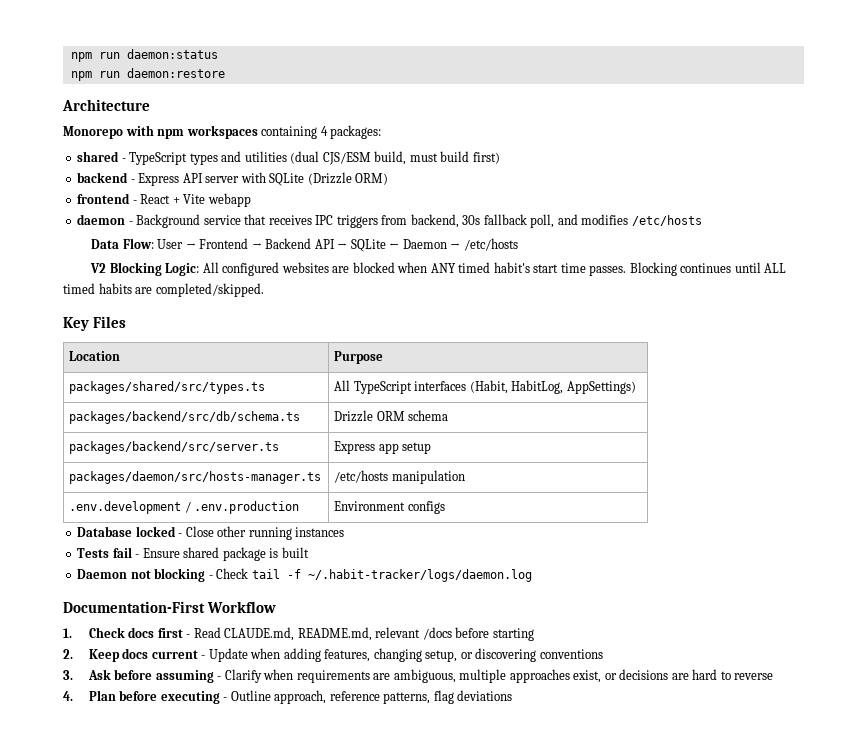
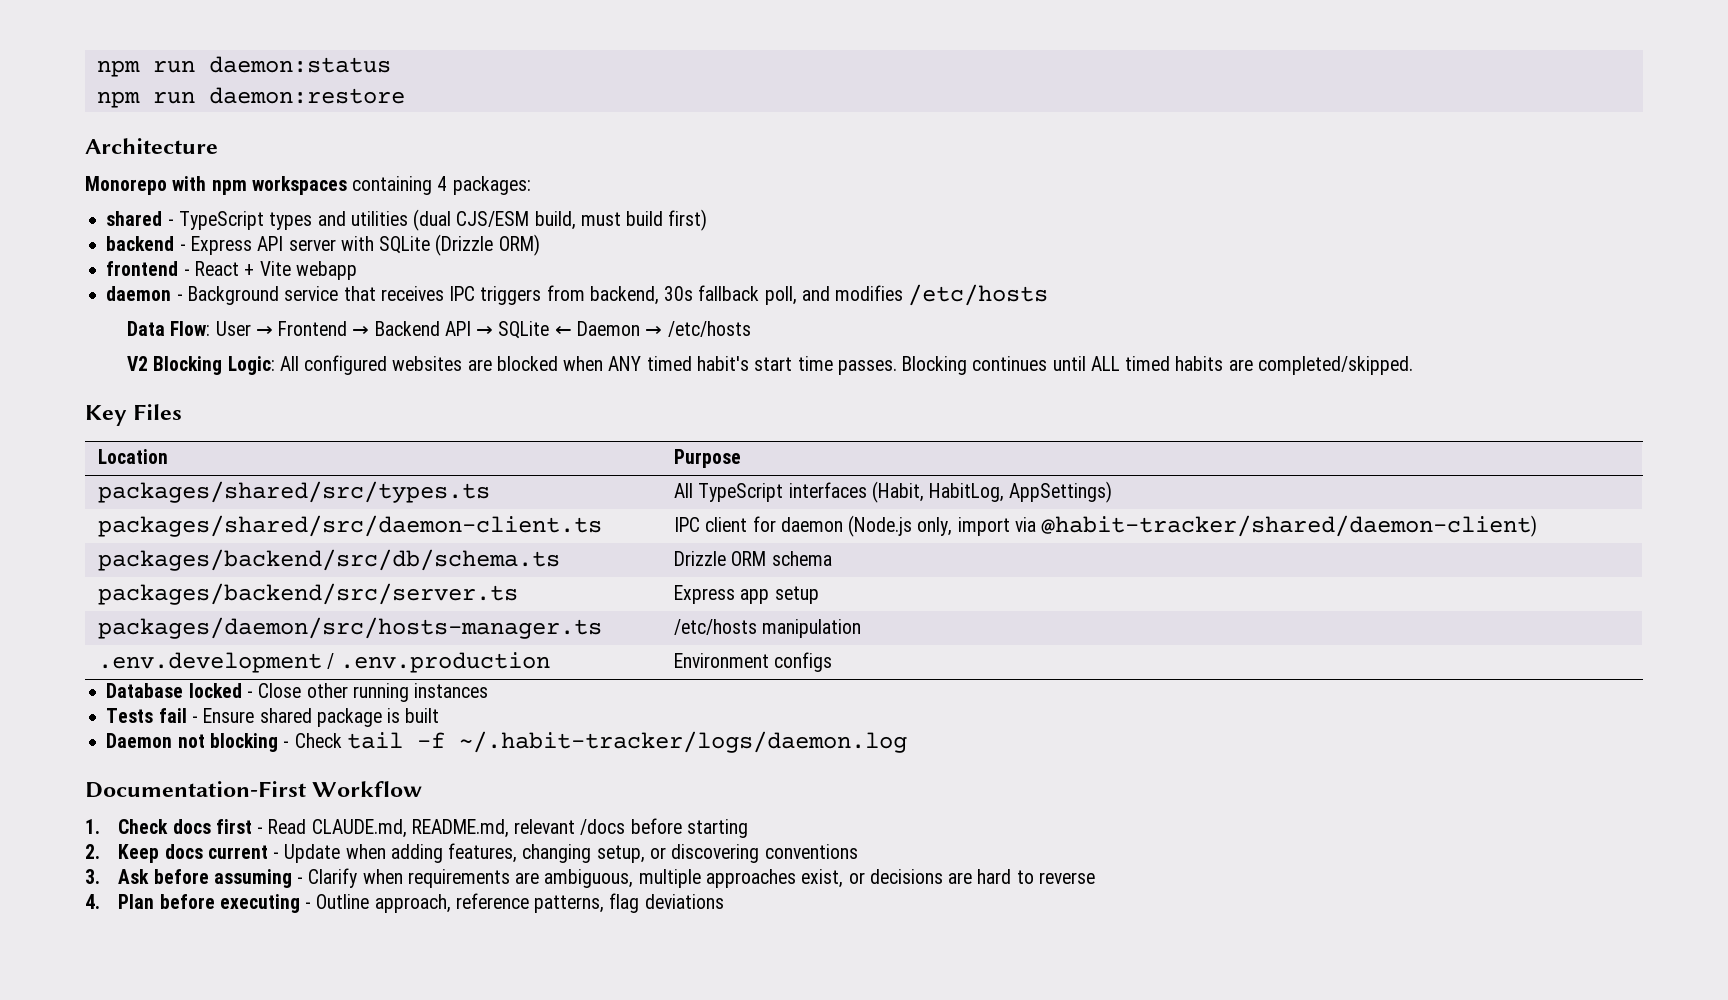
+ packages/shared/src/daemon-client.ts | IPC client for daemon (Node.js only, import via @habit-tracker/shared/daemon-client)

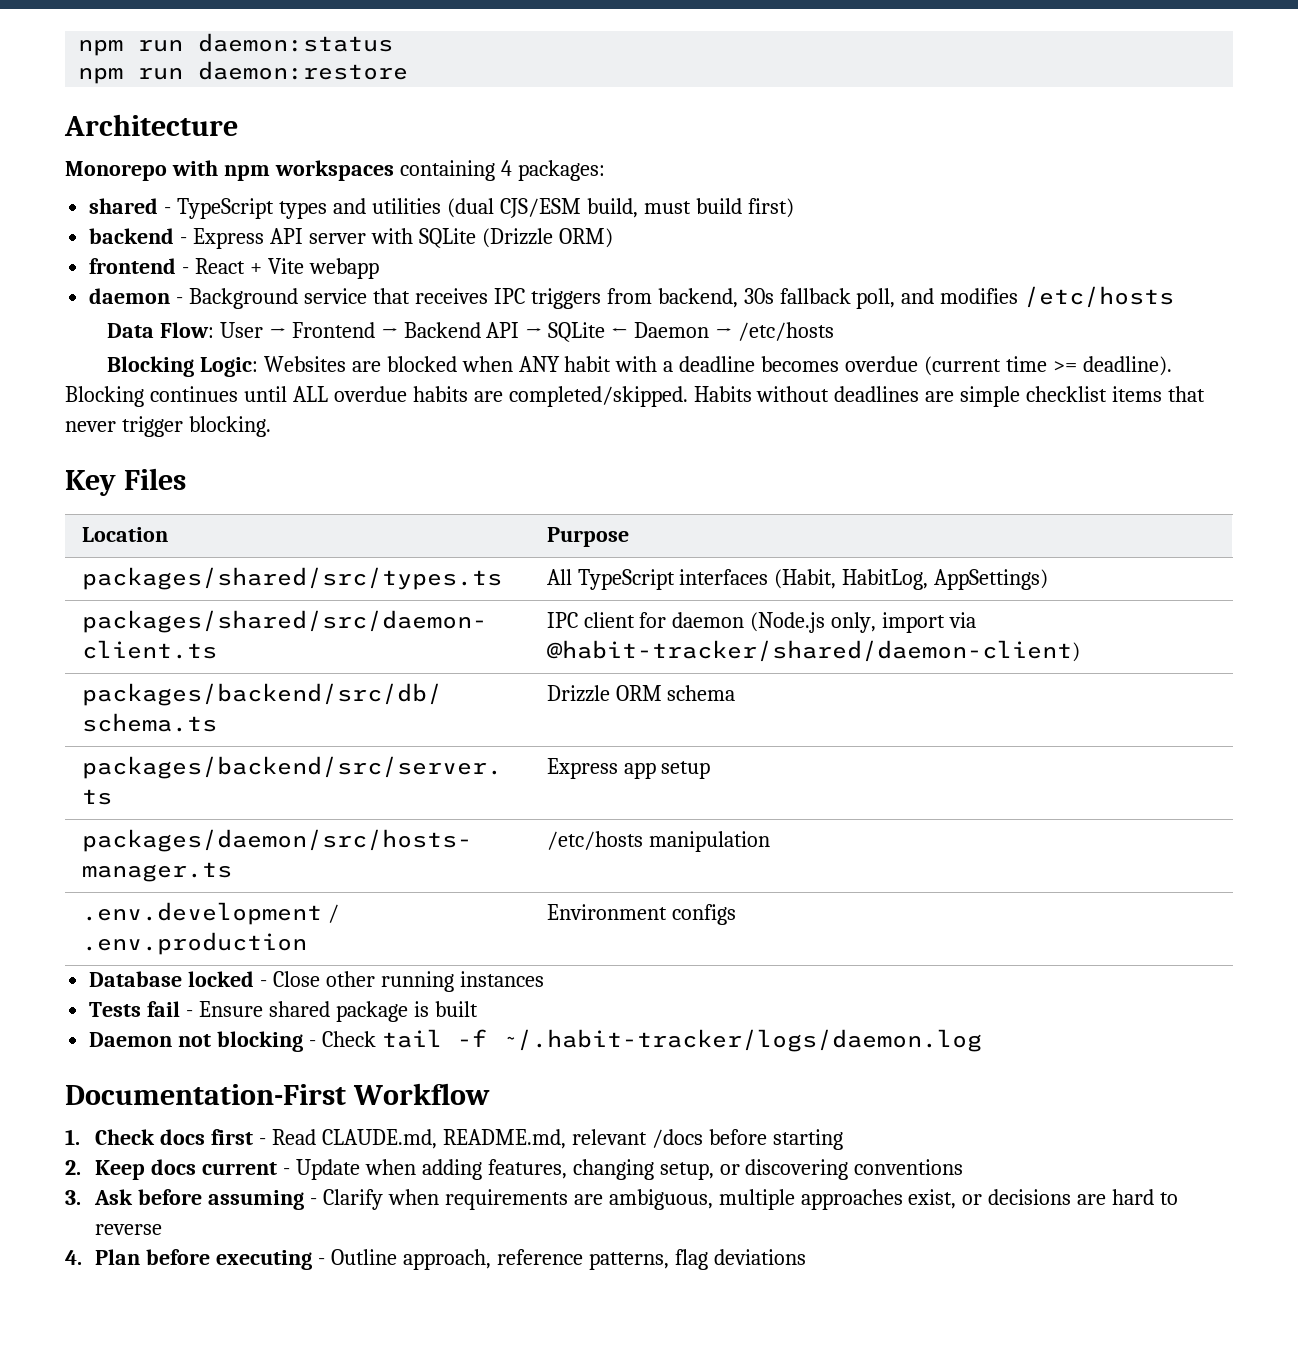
- V2 Blocking Logic: All configured websites are blocked when ANY timed habit's start time passes.
+ Blocking Logic: Websites are blocked when ANY habit with a deadline becomes overdue (current time >= deadline).
- Blocking continues until ALL timed habits are completed/skipped.
+ Blocking continues until ALL overdue habits are completed/skipped. Habits without deadlines are simple checklist items that never trigger blocking.

